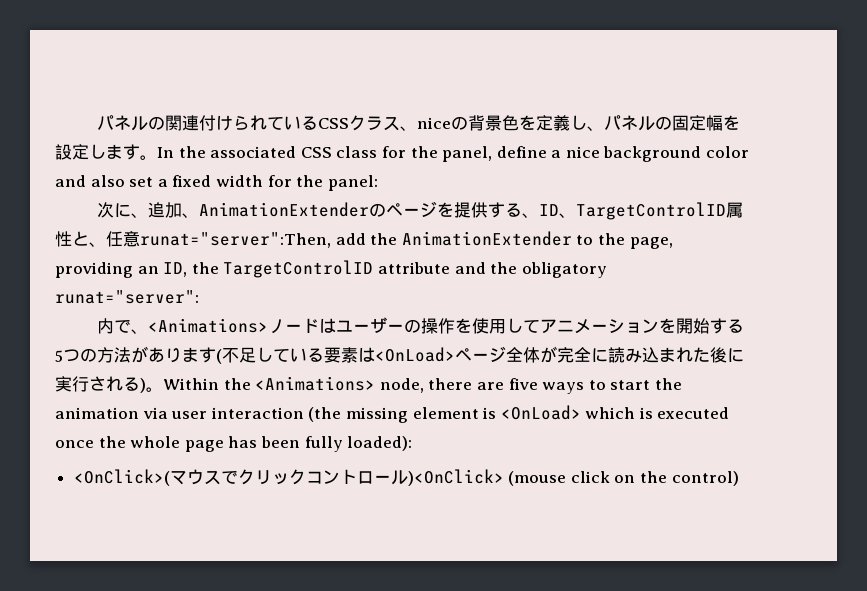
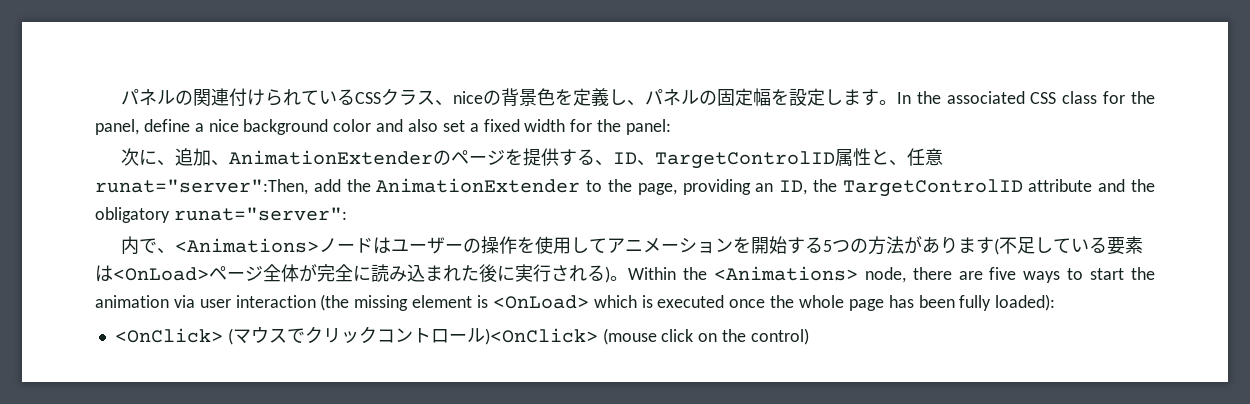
- <OnClick>(マウスでクリックコントロール)<OnClick> (mouse click on the control)
+ <OnClick> (マウスでクリックコントロール)<OnClick> (mouse click on the control)

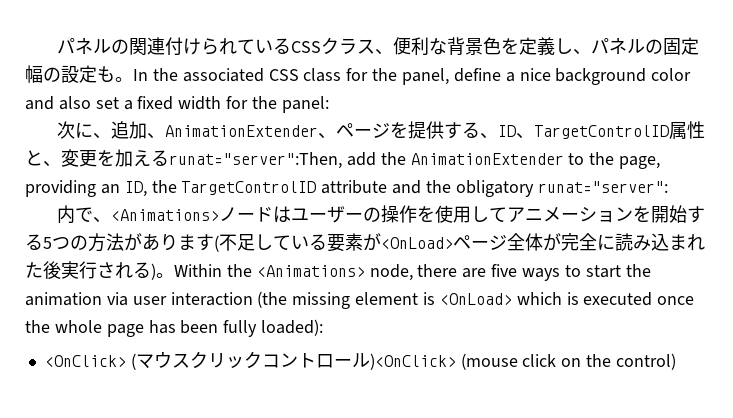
- パネルの関連付けられているCSSクラス、niceの背景色を定義し、パネルの固定幅を設定します。
+ パネルの関連付けられているCSSクラス、便利な背景色を定義し、パネルの固定幅の設定も。
- 次に、追加、AnimationExtenderのページを提供する、ID、TargetControlID属性と、任意runat="server":Then, add the AnimationExtender to the page, providing an ID, the TargetControlID attribute and the obligatory runat="server":
+ 次に、追加、AnimationExtender、ページを提供する、ID、TargetControlID属性と、変更を加えるrunat="server":Then, add the AnimationExtender to the page, providing an ID, the TargetControlID attribute and the obligatory runat="server":
- 内で、<Animations>ノードはユーザーの操作を使用してアニメーションを開始する5つの方法があります(不足している要素は<OnLoad>ページ全体が完全に読み込まれた後に実行される)。
+ 内で、<Animations>ノードはユーザーの操作を使用してアニメーションを開始する5つの方法があります(不足している要素が<OnLoad>ページ全体が完全に読み込まれた後実行される)。
- <OnClick> (マウスでクリックコントロール)<OnClick> (mouse click on the control)
+ <OnClick> (マウスクリックコントロール)<OnClick> (mouse click on the control)

